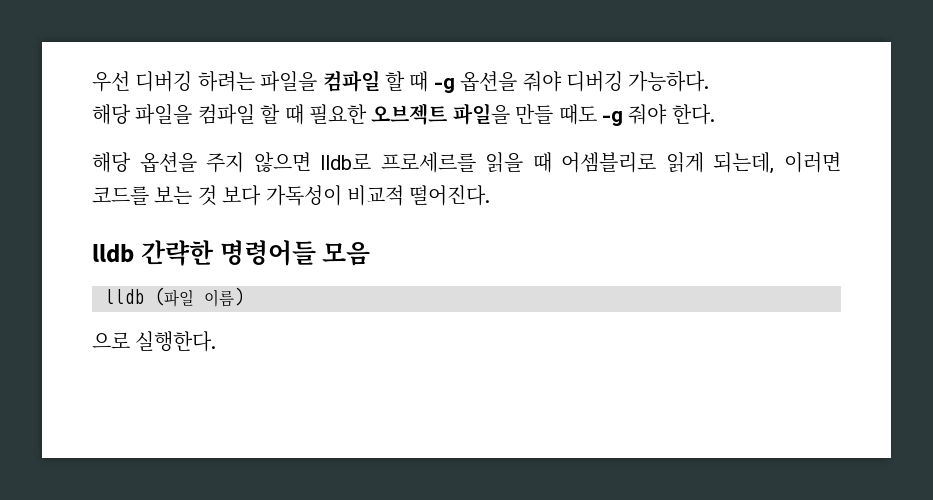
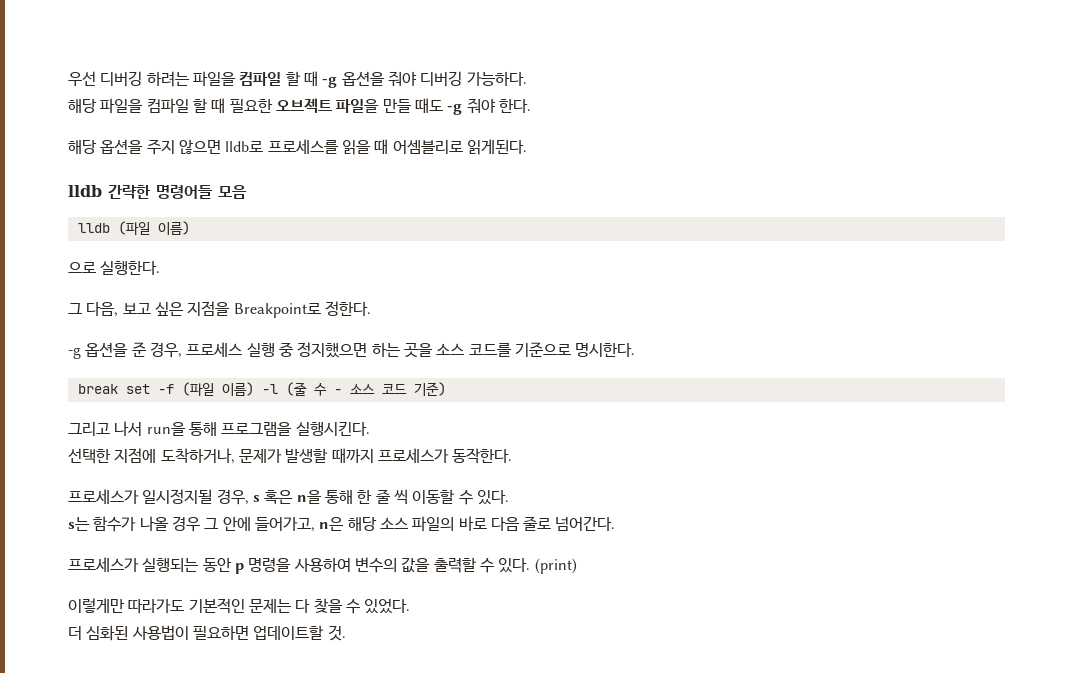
- 해당 옵션을 주지 않으면 lldb로 프로세르를 읽을 때 어셈블리로 읽게 되는데, 이러면 코드를 보는 것 보다 가독성이 비교적 떨어진다.
+ 해당 옵션을 주지 않으면 lldb로 프로세스를 읽을 때 어셈블리로 읽게된다.
+ 그 다음, 보고 싶은 지점을 Breakpoint로 정한다.
+ -g 옵션을 준 경우, 프로세스 실행 중 정지했으면 하는 곳을 소스 코드를 기준으로 명시한다.
+ break set -f (파일 이름) -l (줄 수 - 소스 코드 기준)
+ 그리고 나서 run을 통해 프로그램을 실행시킨다.
+ 선택한 지점에 도착하거나, 문제가 발생할 때까지 프로세스가 동작한다.
+ 프로세스가 일시정지될 경우, s 혹은 n을 통해 한 줄 씩 이동할 수 있다.
+ s는 함수가 나올 경우 그 안에 들어가고, n은 해당 소스 파일의 바로 다음 줄로 넘어간다.
+ 프로세스가 실행되는 동안 p 명령을 사용하여 변수의 값을 출력할 수 있다. (print)
+ 이렇게만 따라가도 기본적인 문제는 다 찾을 수 있었다.
+ 더 심화된 사용법이 필요하면 업데이트할 것.

